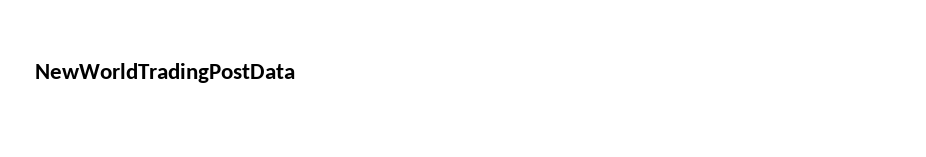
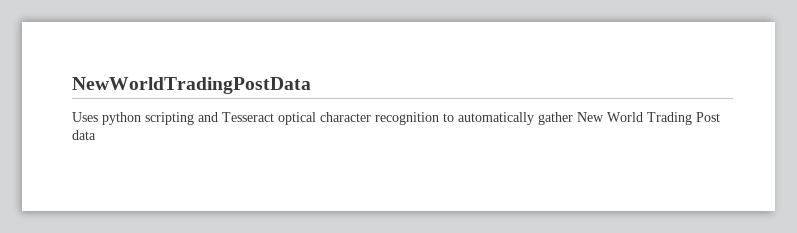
+ Uses python scripting and Tesseract optical character recognition to automatically gather New World Trading Post data

